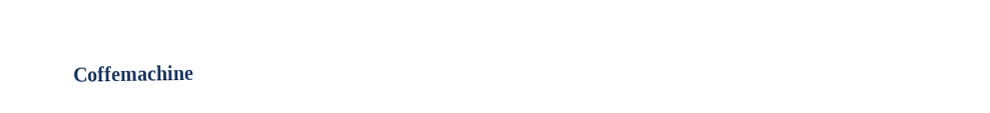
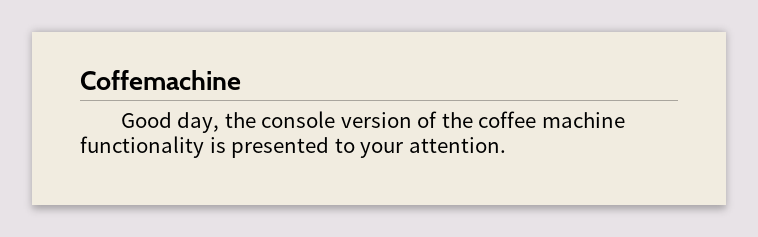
+ Good day, the console version of the coffee machine functionality is presented to your attention.

